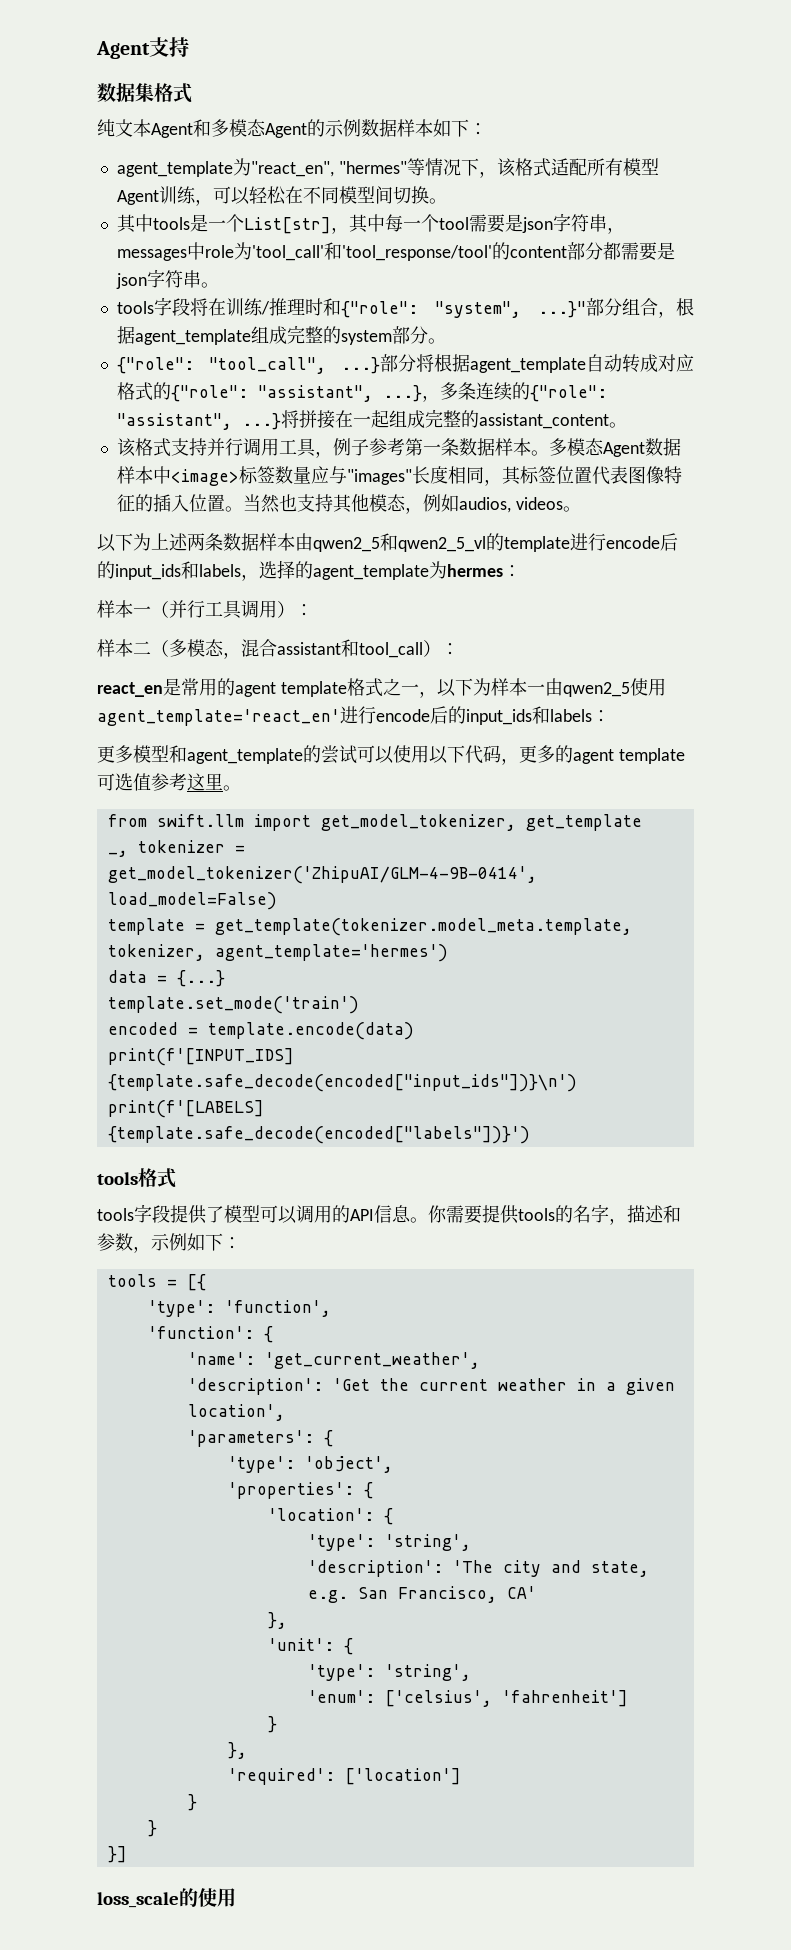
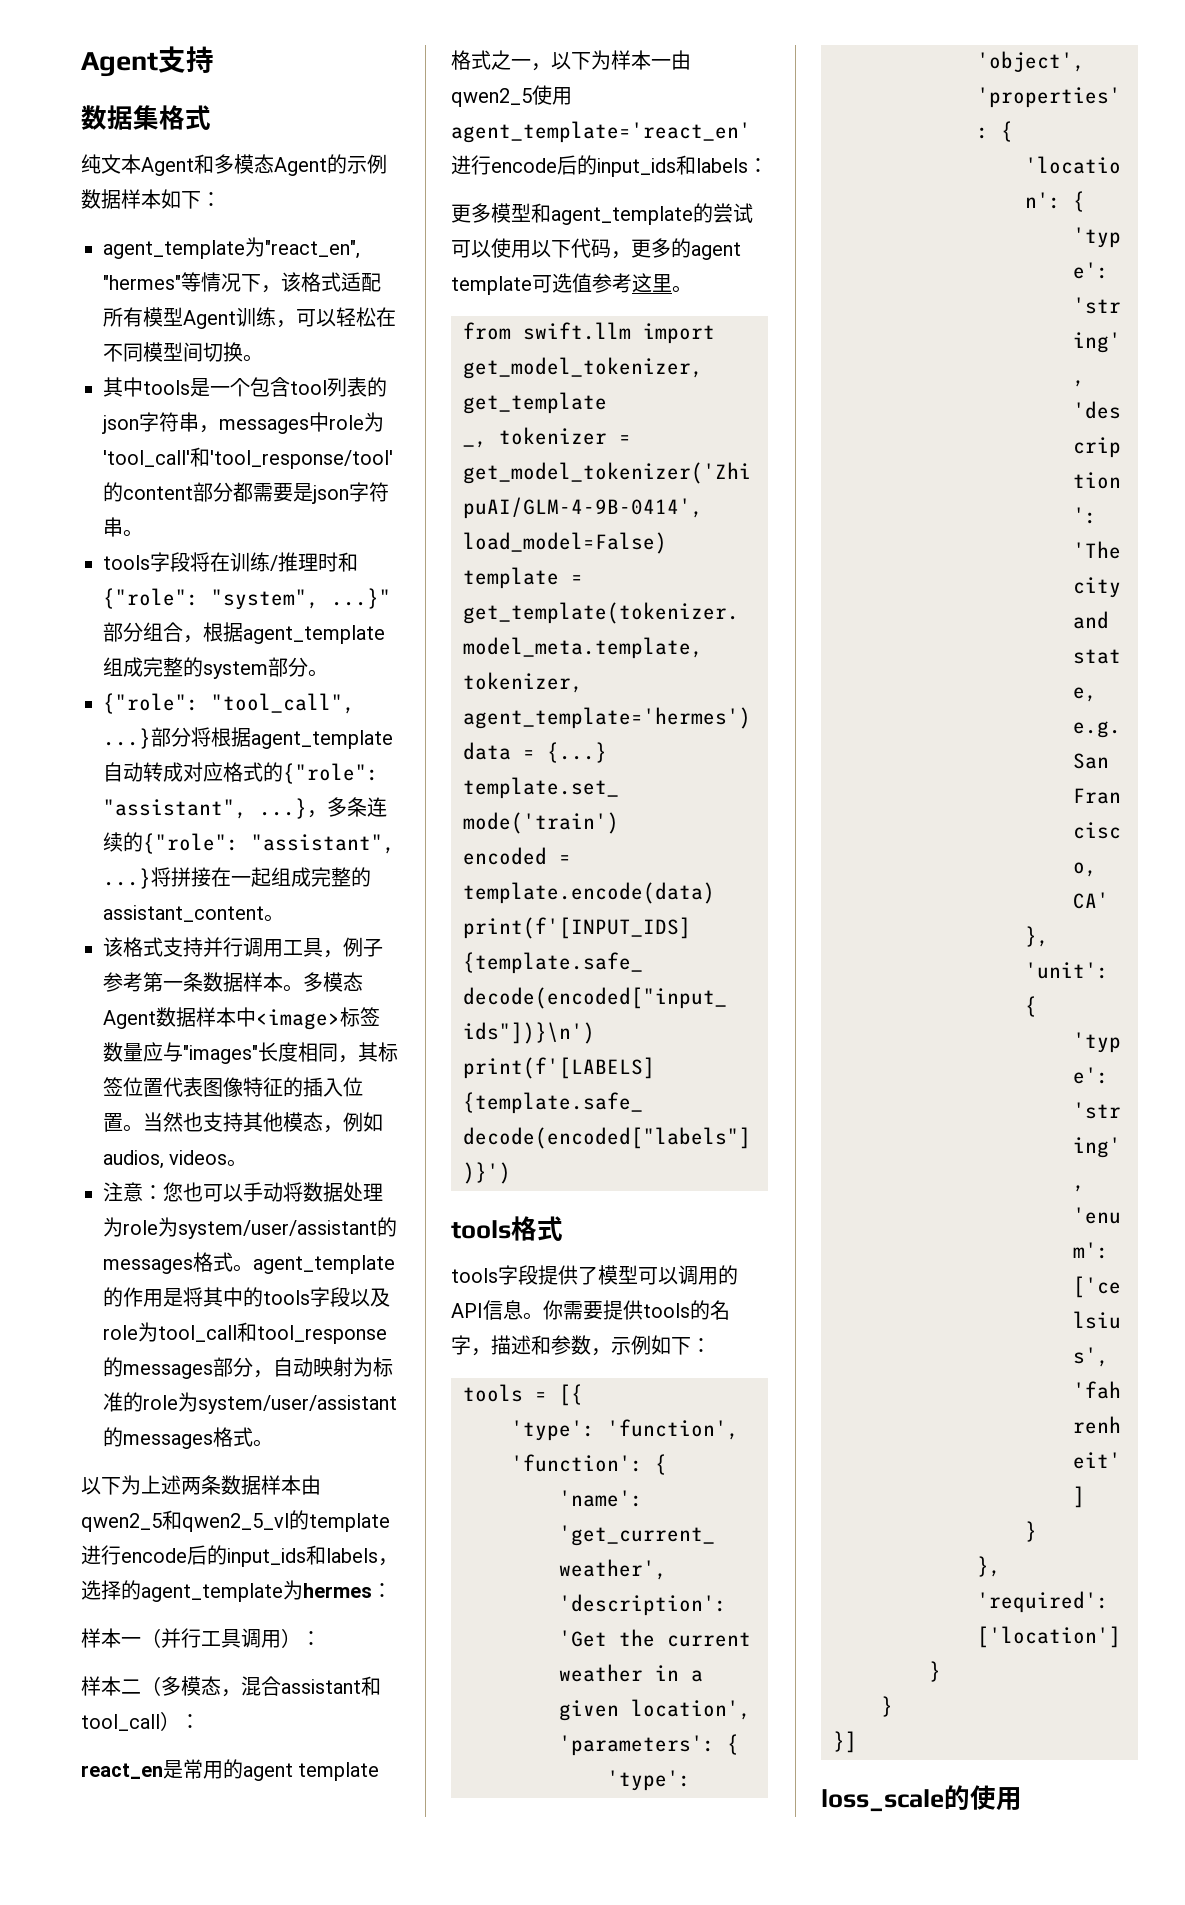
- 其中tools是一个List[str]，其中每一个tool需要是json字符串，messages中role为'tool_call'和'tool_response/tool'的content部分都需要是json字符串。
+ 其中tools是一个包含tool列表的json字符串，messages中role为'tool_call'和'tool_response/tool'的content部分都需要是json字符串。
+ 注意：您也可以手动将数据处理为role为system/user/assistant的messages格式。agent_template的作用是将其中的tools字段以及role为tool_call和tool_response的messages部分，自动映射为标准的role为system/user/assistant的messages格式。

